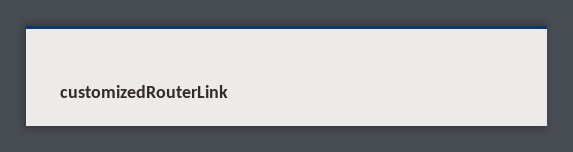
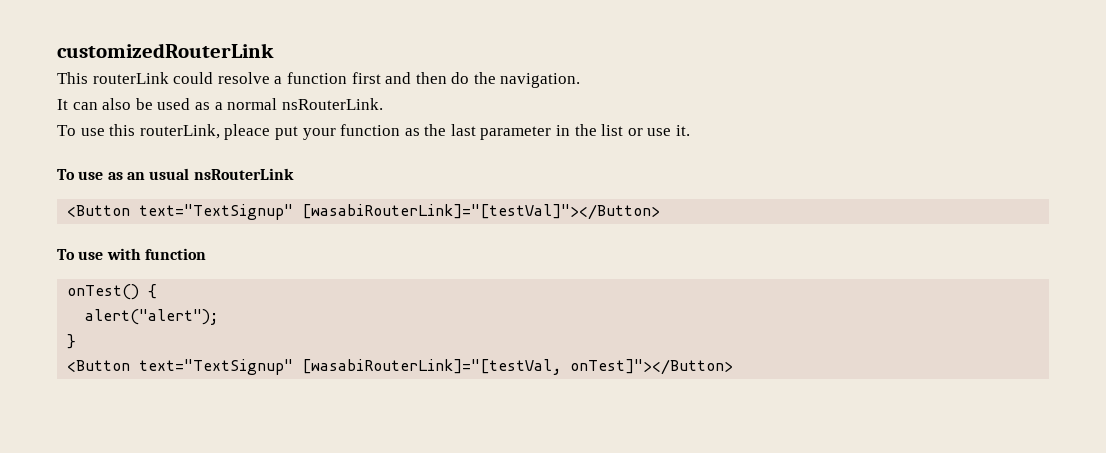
+ This routerLink could resolve a function first and then do the navigation.
+ It can also be used as a normal nsRouterLink.
+ To use this routerLink, pleace put your function as the last parameter in the list or use it.
+ To use as an usual nsRouterLink
+ <Button text="TextSignup" [wasabiRouterLink]="[testVal]"></Button>
+ To use with function
+ onTest() {
+ alert("alert");
+ }
+ <Button text="TextSignup" [wasabiRouterLink]="[testVal, onTest]"></Button>

